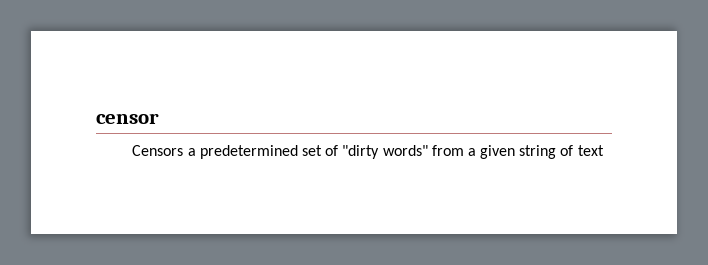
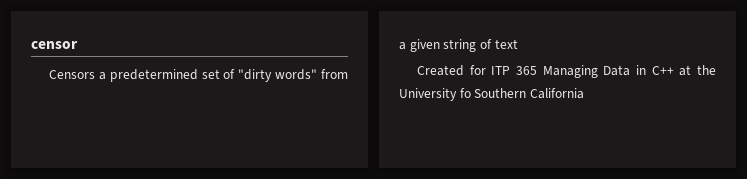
+ Created for ITP 365 Managing Data in C++ at the University fo Southern California

